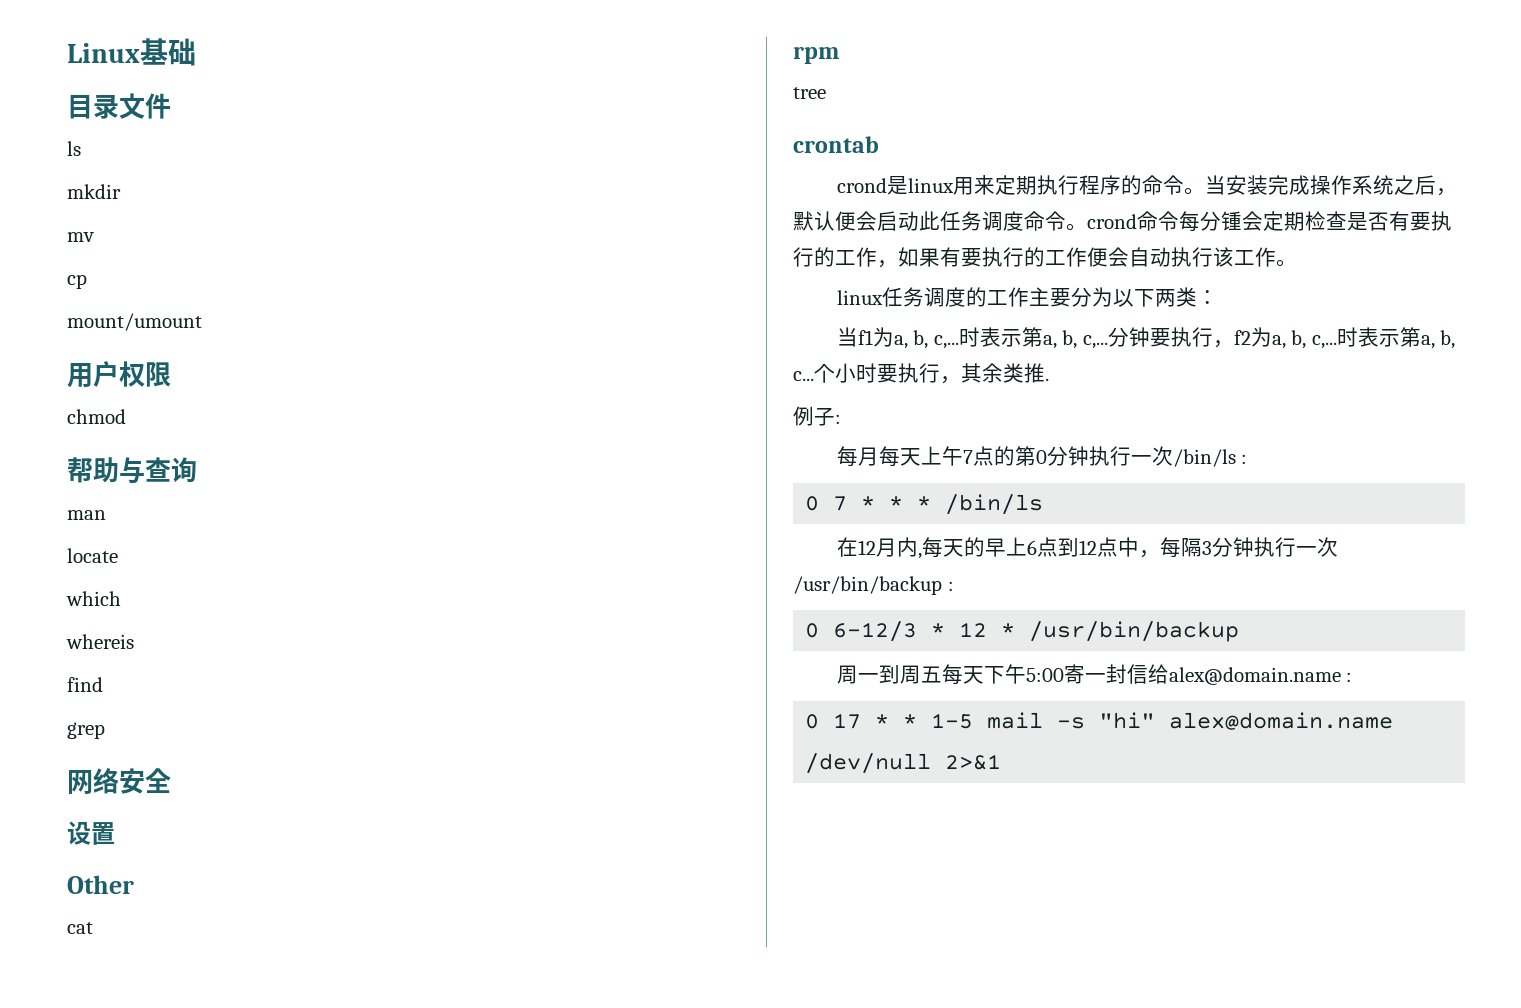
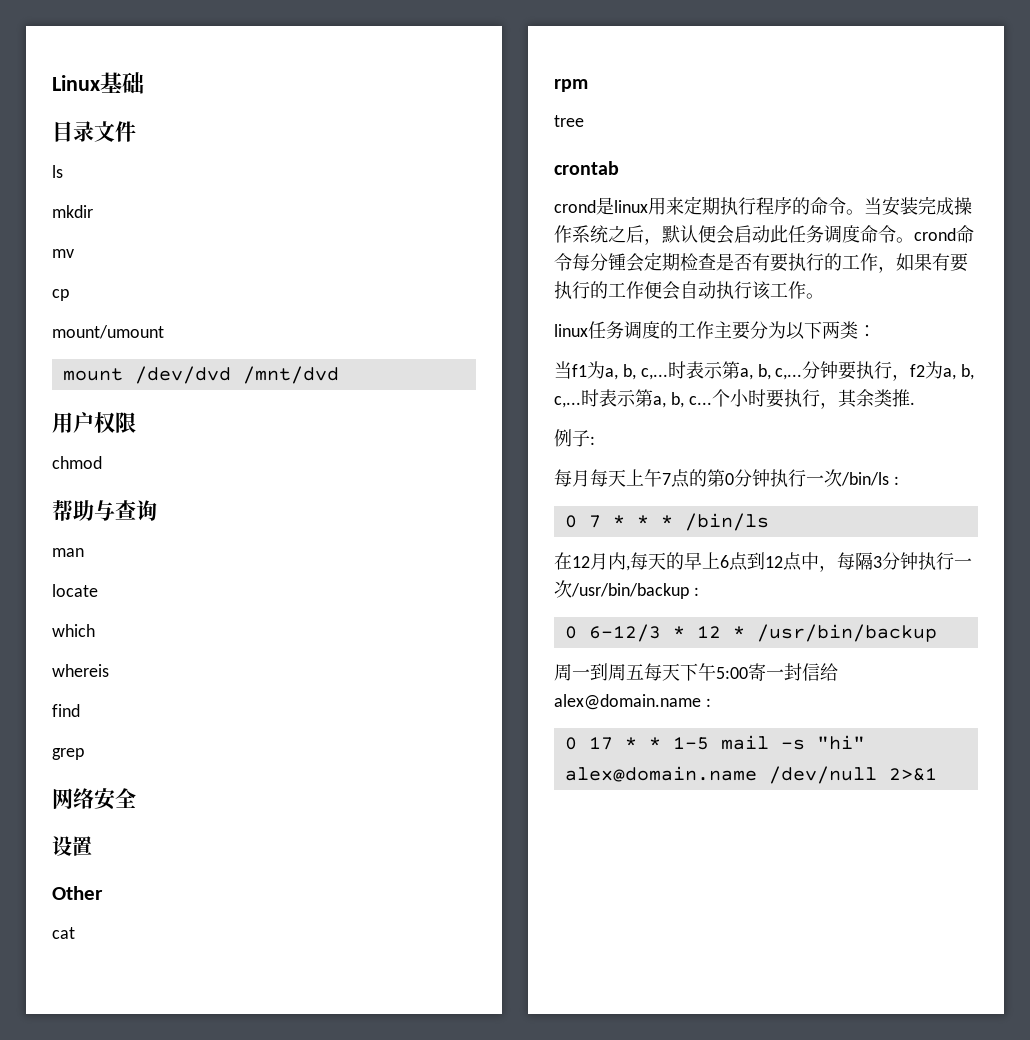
+ mount /dev/dvd /mnt/dvd

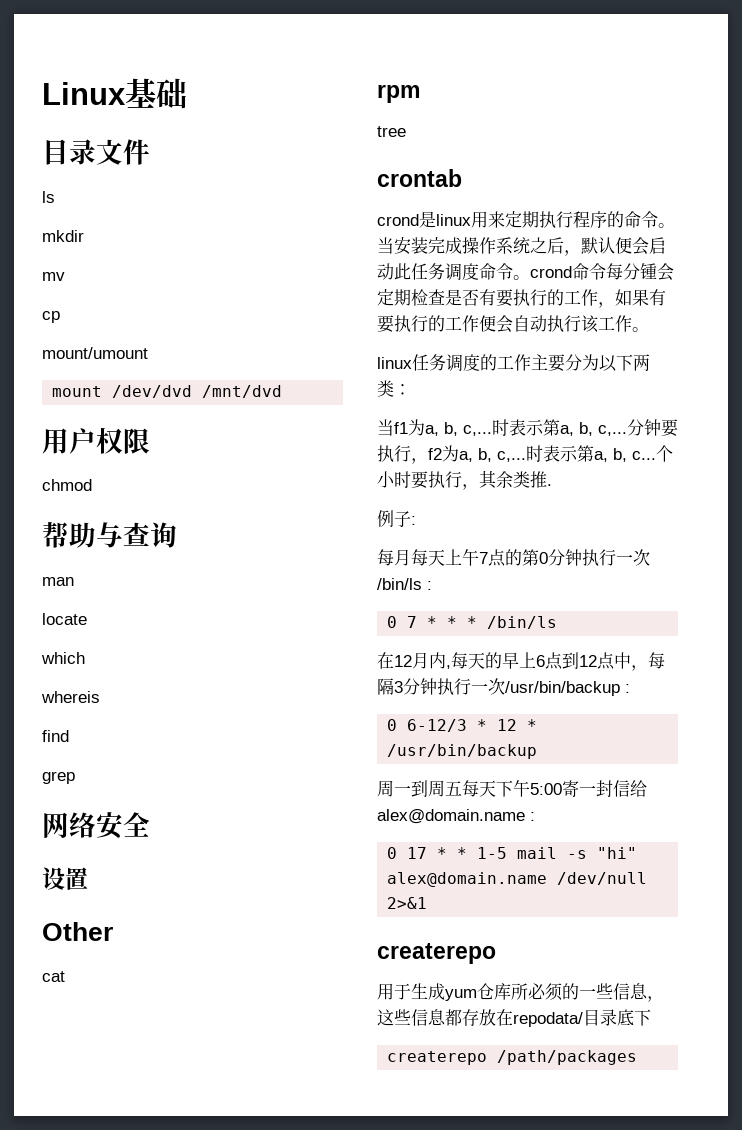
  0 17 * * 1-5 mail -s "hi" alex@domain.name /dev/null 2>&1
+ createrepo
+ 用于生成yum仓库所必须的一些信息，这些信息都存放在repodata/目录底下
+ createrepo /path/packages

